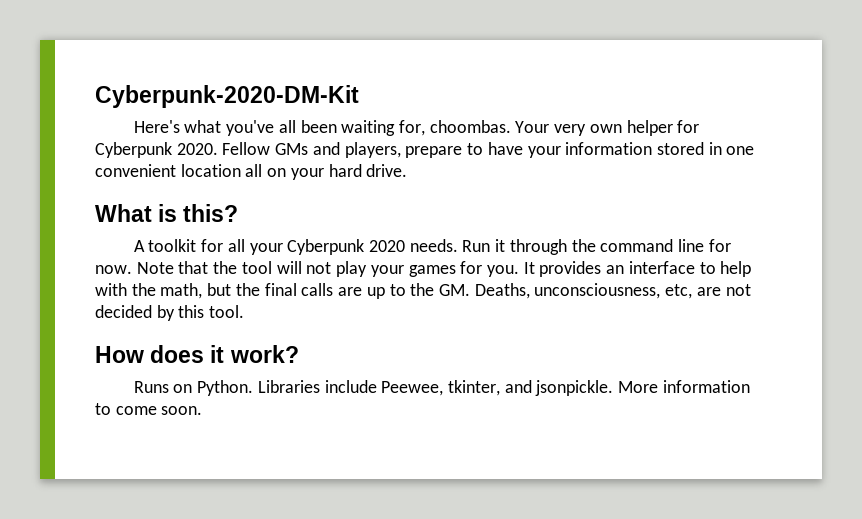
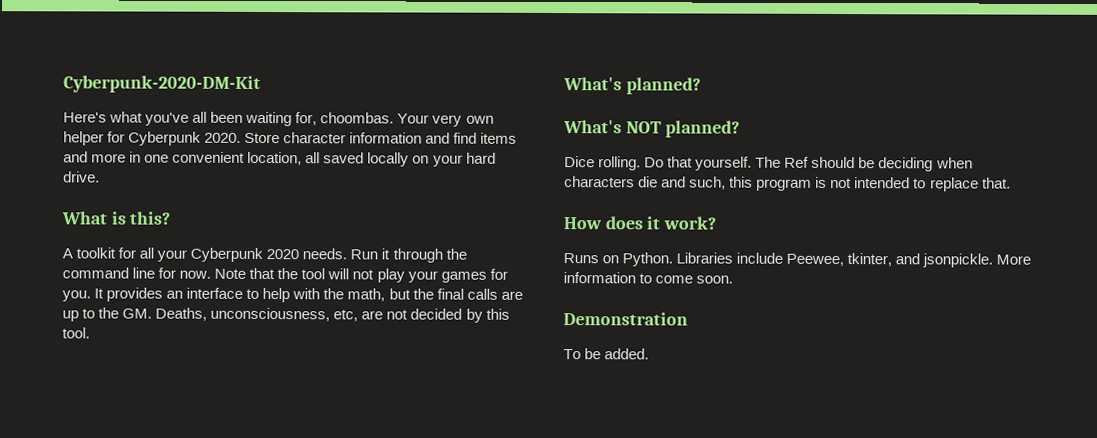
- Fellow GMs and players, prepare to have your information stored in one convenient location all on your hard drive.
+ Store character information and find items and more in one convenient location, all saved locally on your hard drive.
+ What's planned?
+ What's NOT planned?
+ Dice rolling. Do that yourself. The Ref should be deciding when characters die and such, this program is not intended to replace that.
+ Demonstration
+ To be added.

